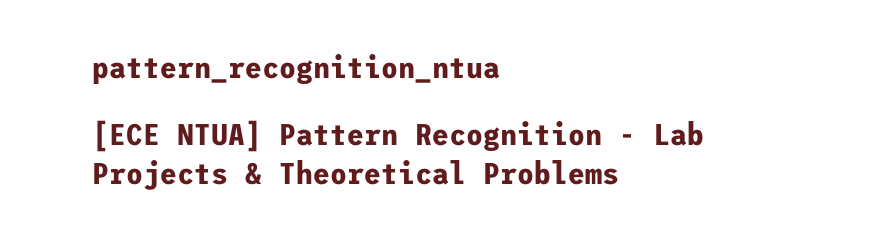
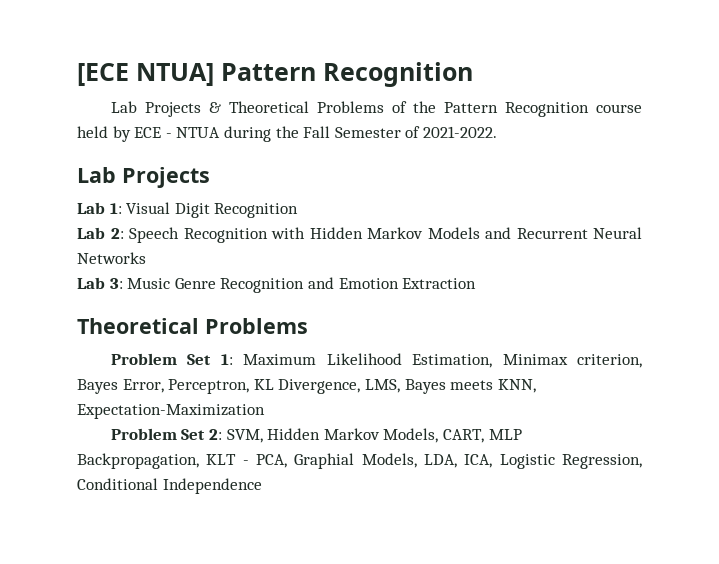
- pattern_recognition_ntua
- [ECE NTUA] Pattern Recognition - Lab Projects & Theoretical Problems
+ [ECE NTUA] Pattern Recognition
+ Lab Projects & Theoretical Problems of the Pattern Recognition course held by ECE - NTUA during the Fall Semester of 2021-2022.
+ Lab Projects
+ Lab 1: Visual Digit Recognition
+ Lab 2: Speech Recognition with Hidden Markov Models and Recurrent Neural Networks
+ Lab 3: Music Genre Recognition and Emotion Extraction
+ Theoretical Problems
+ Problem Set 1: Maximum Likelihood Estimation, Minimax criterion, Bayes Error, Perceptron, KL Divergence, LMS, Bayes meets KNN, Expectation-Maximization
+ Problem Set 2: SVM, Hidden Markov Models, CART, MLP Backpropagation, KLT - PCA, Graphial Models, LDA, ICA, Logistic Regression, Conditional Independence

